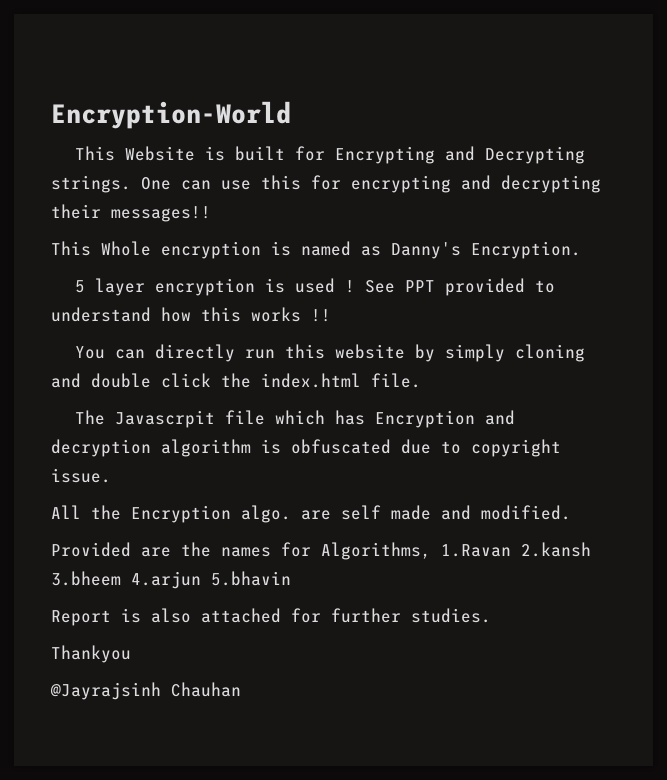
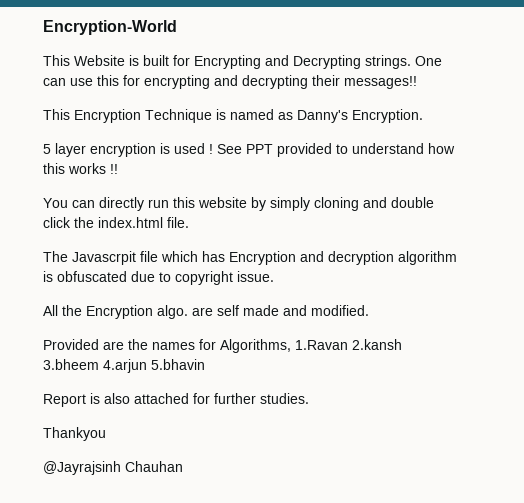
- This Whole encryption is named as Danny's Encryption.
+ This Encryption Technique is named as Danny's Encryption.

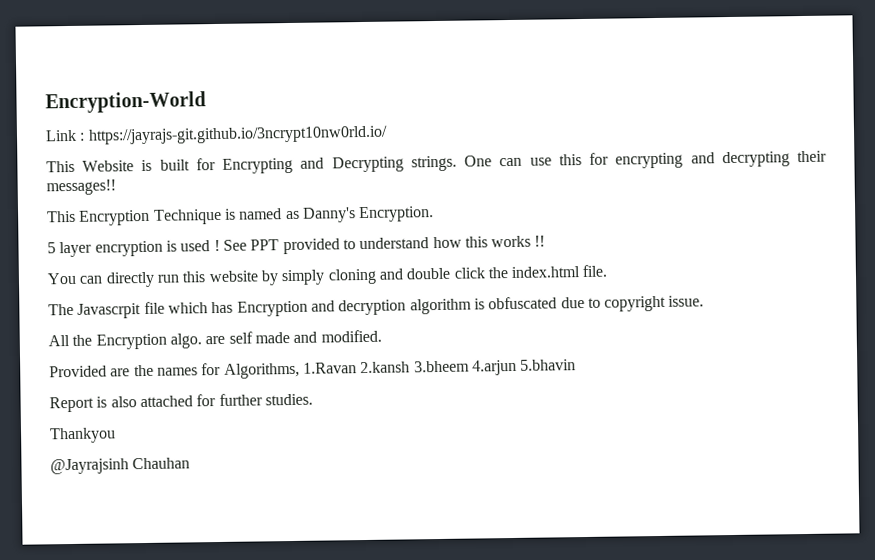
+ Link : https://jayrajs-git.github.io/3ncrypt10nw0rld.io/

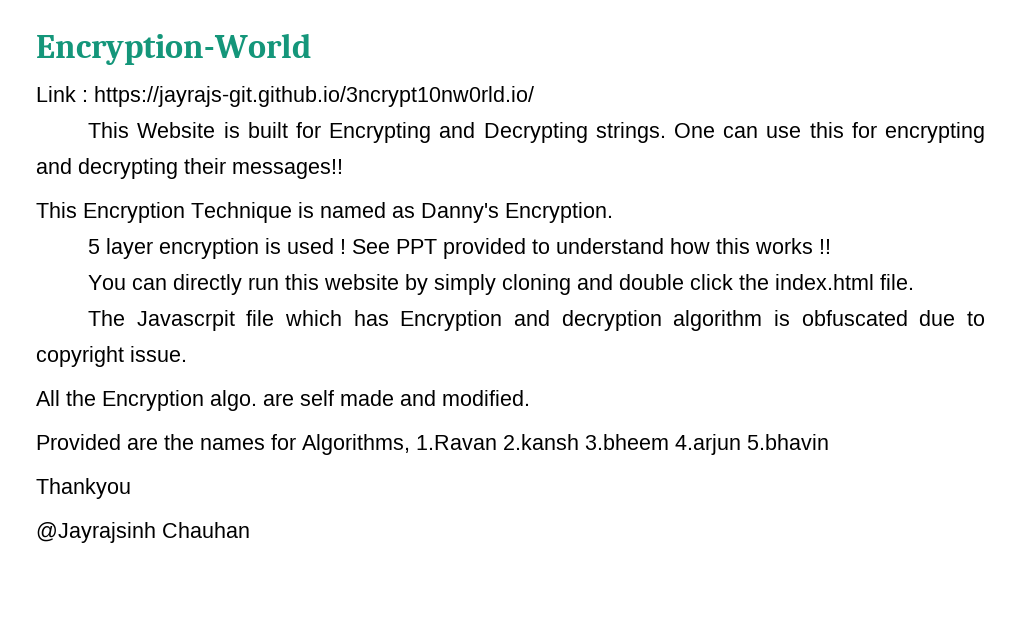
- Report is also attached for further studies.

